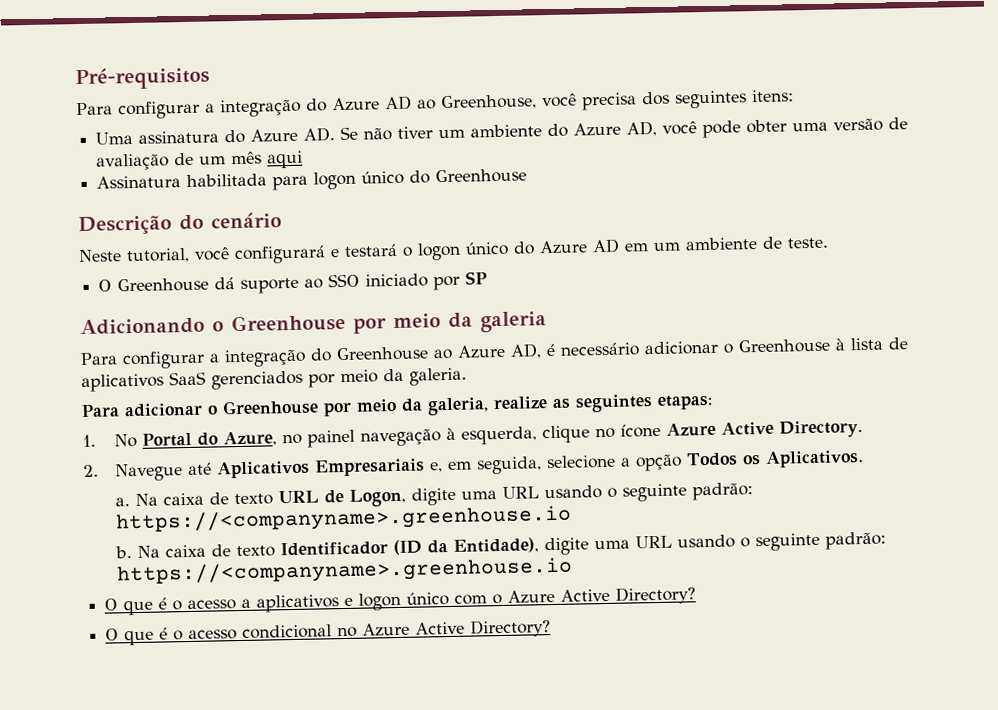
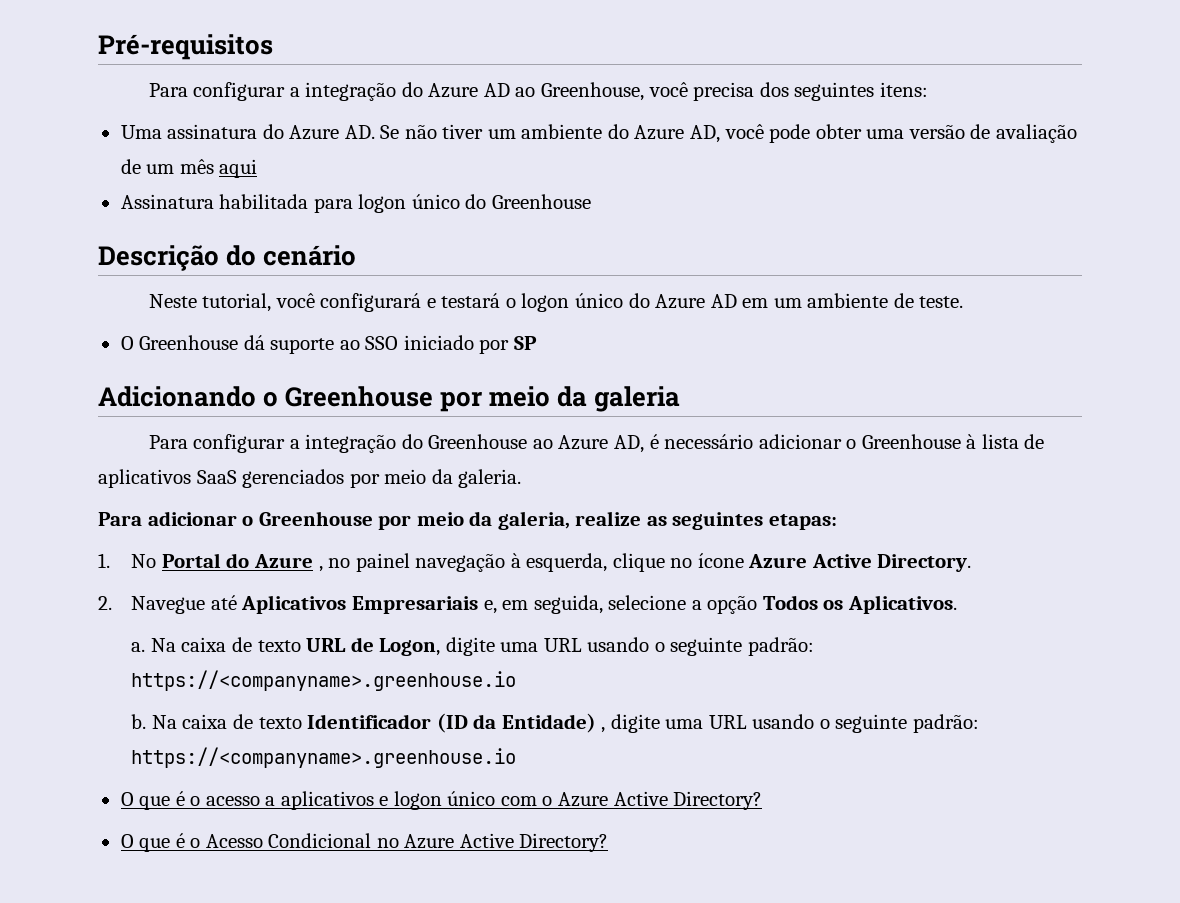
- 1. No Portal do Azure, no painel navegação à esquerda, clique no ícone Azure Active Directory.
+ 1. No Portal do Azure , no painel navegação à esquerda, clique no ícone Azure Active Directory.
- Na caixa de texto Identificador (ID da Entidade), digite uma URL usando o seguinte padrão: https://<companyname>.greenhouse.io
+ Na caixa de texto Identificador (ID da Entidade) , digite uma URL usando o seguinte padrão: https://<companyname>.greenhouse.io
- O que é o acesso condicional no Azure Active Directory?
+ O que é o Acesso Condicional no Azure Active Directory?

